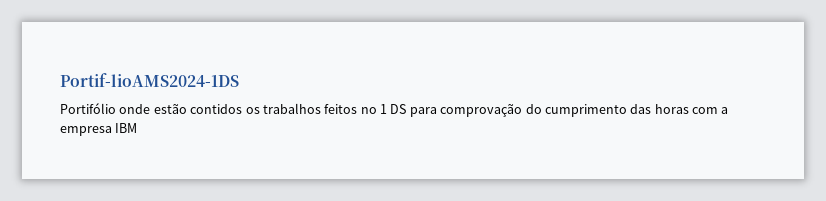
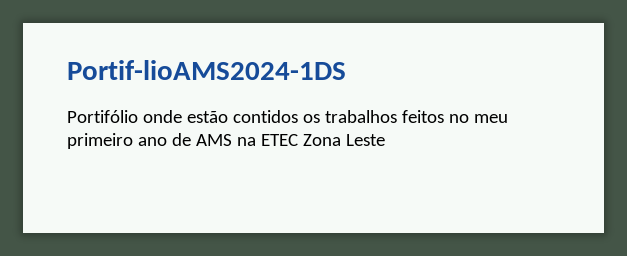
- Portifólio onde estão contidos os trabalhos feitos no 1 DS para comprovação do cumprimento das horas com a empresa IBM
+ Portifólio onde estão contidos os trabalhos feitos no meu primeiro ano de AMS na ETEC Zona Leste

